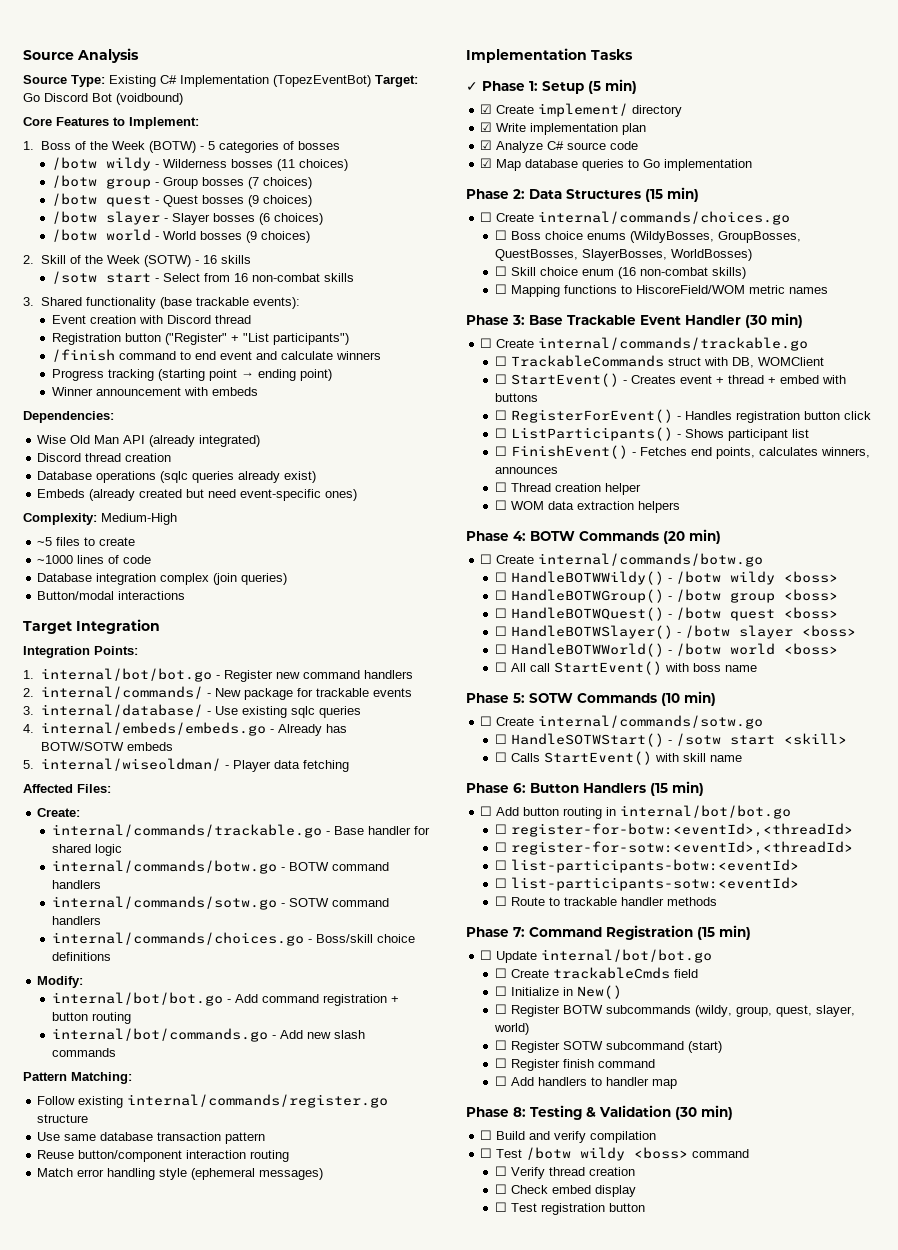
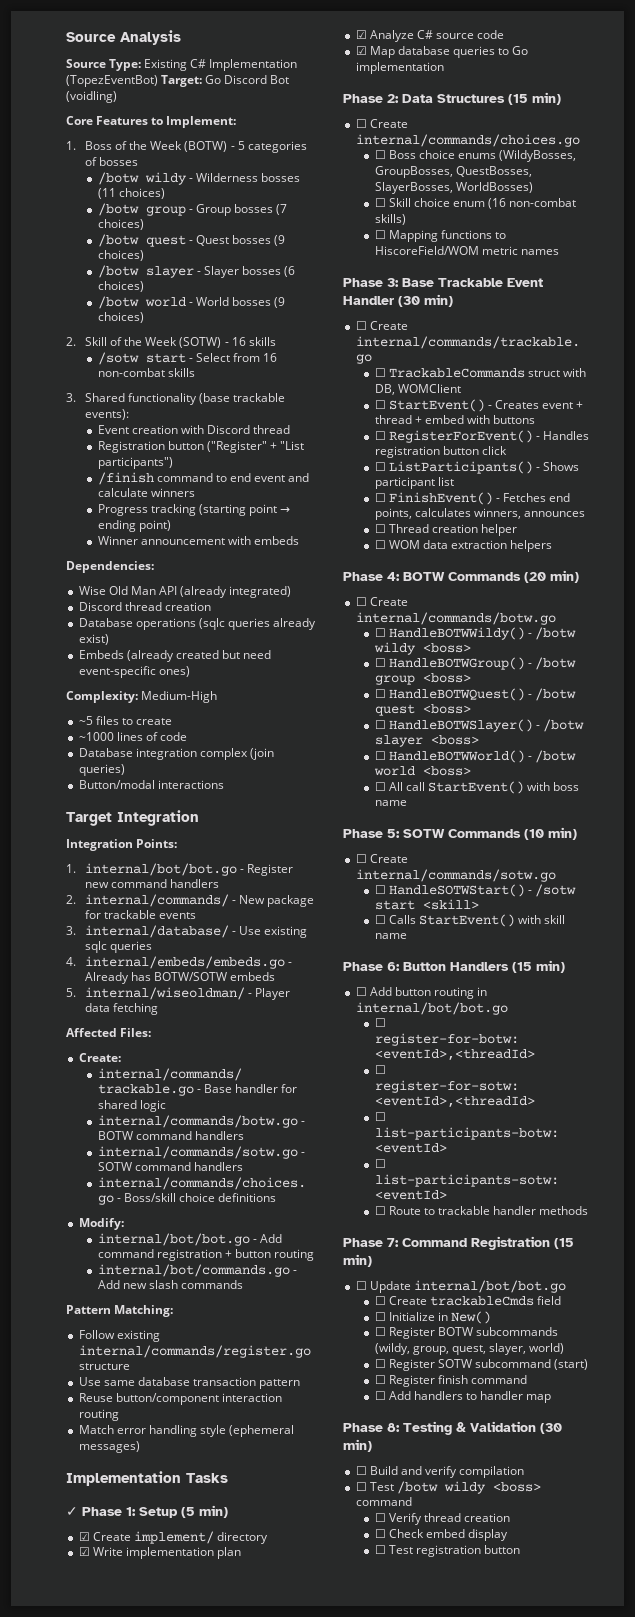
- Source Type: Existing C# Implementation (TopezEventBot) Target: Go Discord Bot (voidbound)
+ Source Type: Existing C# Implementation (TopezEventBot) Target: Go Discord Bot (voidling)

